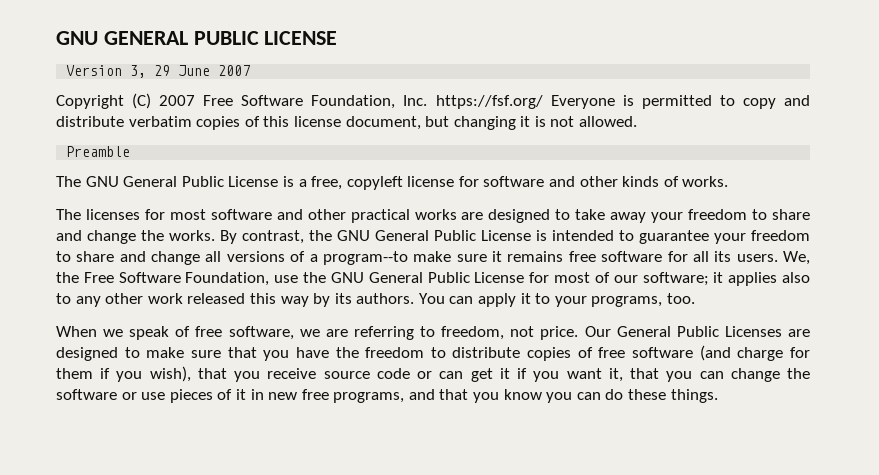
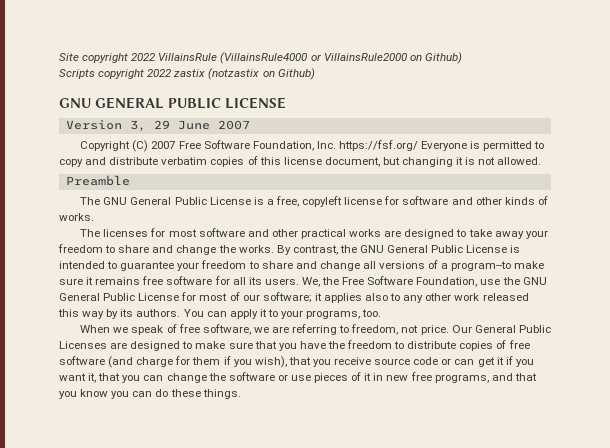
+ Site copyright 2022 VillainsRule (VillainsRule4000 or VillainsRule2000 on Github)
+ Scripts copyright 2022 zastix (notzastix on Github)

